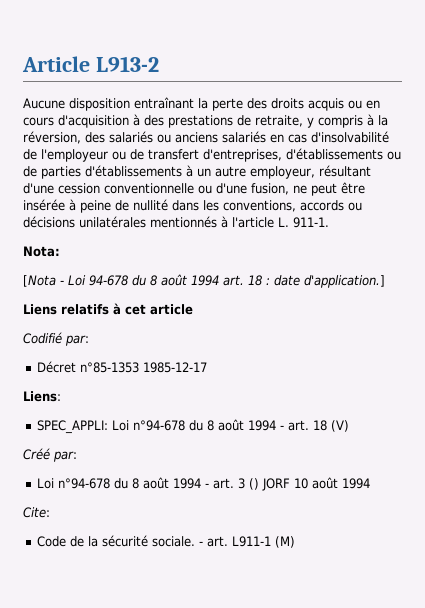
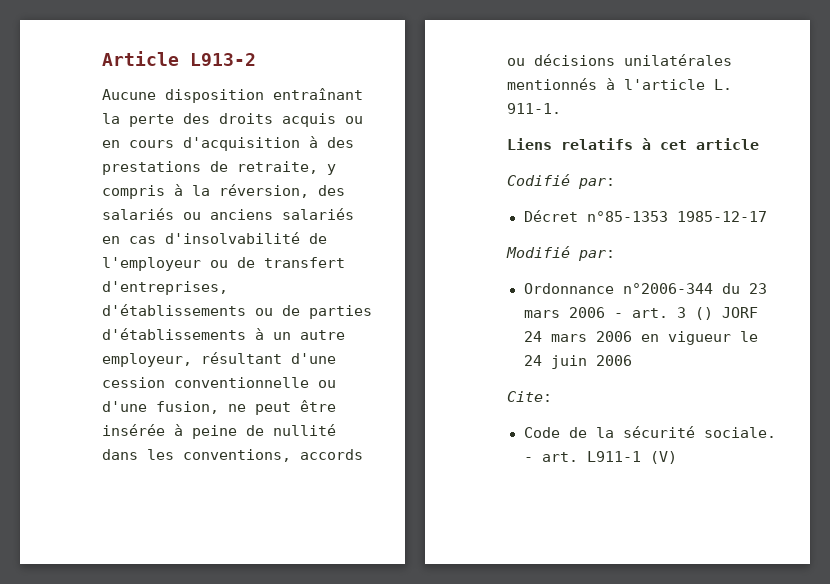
- Nota:
- [Nota - Loi 94-678 du 8 août 1994 art. 18 : date d'application.]
- Liens:
- SPEC_APPLI: Loi n°94-678 du 8 août 1994 - art. 18 (V)
- Créé par:
- Loi n°94-678 du 8 août 1994 - art. 3 () JORF 10 août 1994
+ Modifié par:
+ Ordonnance n°2006-344 du 23 mars 2006 - art. 3 () JORF 24 mars 2006 en vigueur le 24 juin 2006
- - art. L911-1 (M)
+ - art. L911-1 (V)

